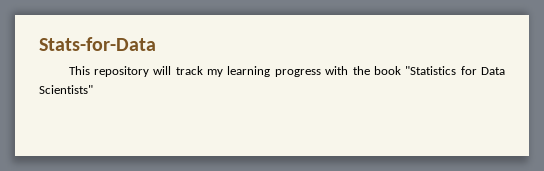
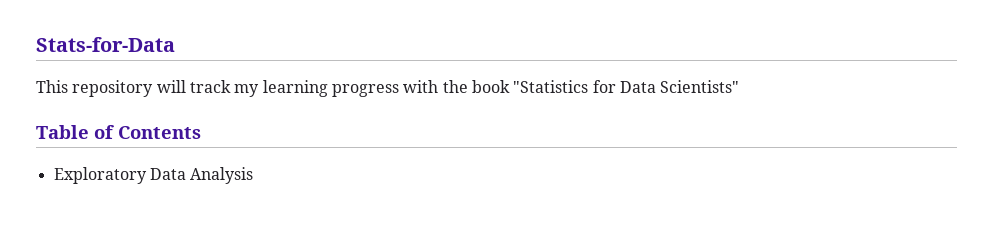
+ Table of Contents
+ Exploratory Data Analysis

